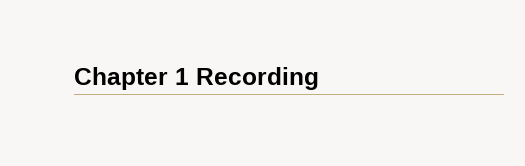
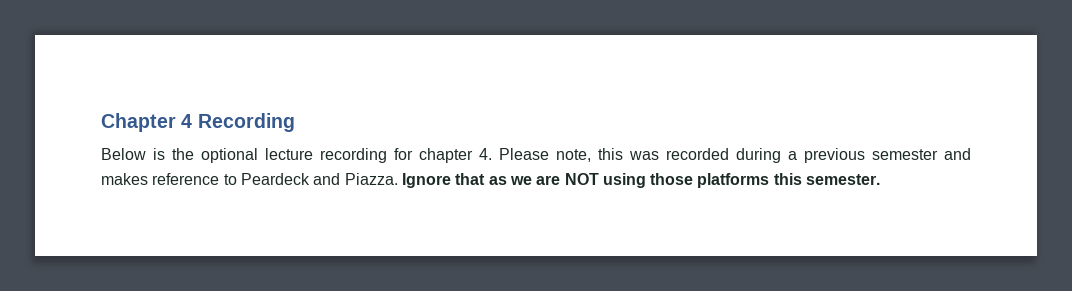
- Chapter 1 Recording
+ Chapter 4 Recording
+ Below is the optional lecture recording for chapter 4. Please note, this was recorded during a previous semester and makes reference to Peardeck and Piazza. Ignore that as we are NOT using those platforms this semester.

